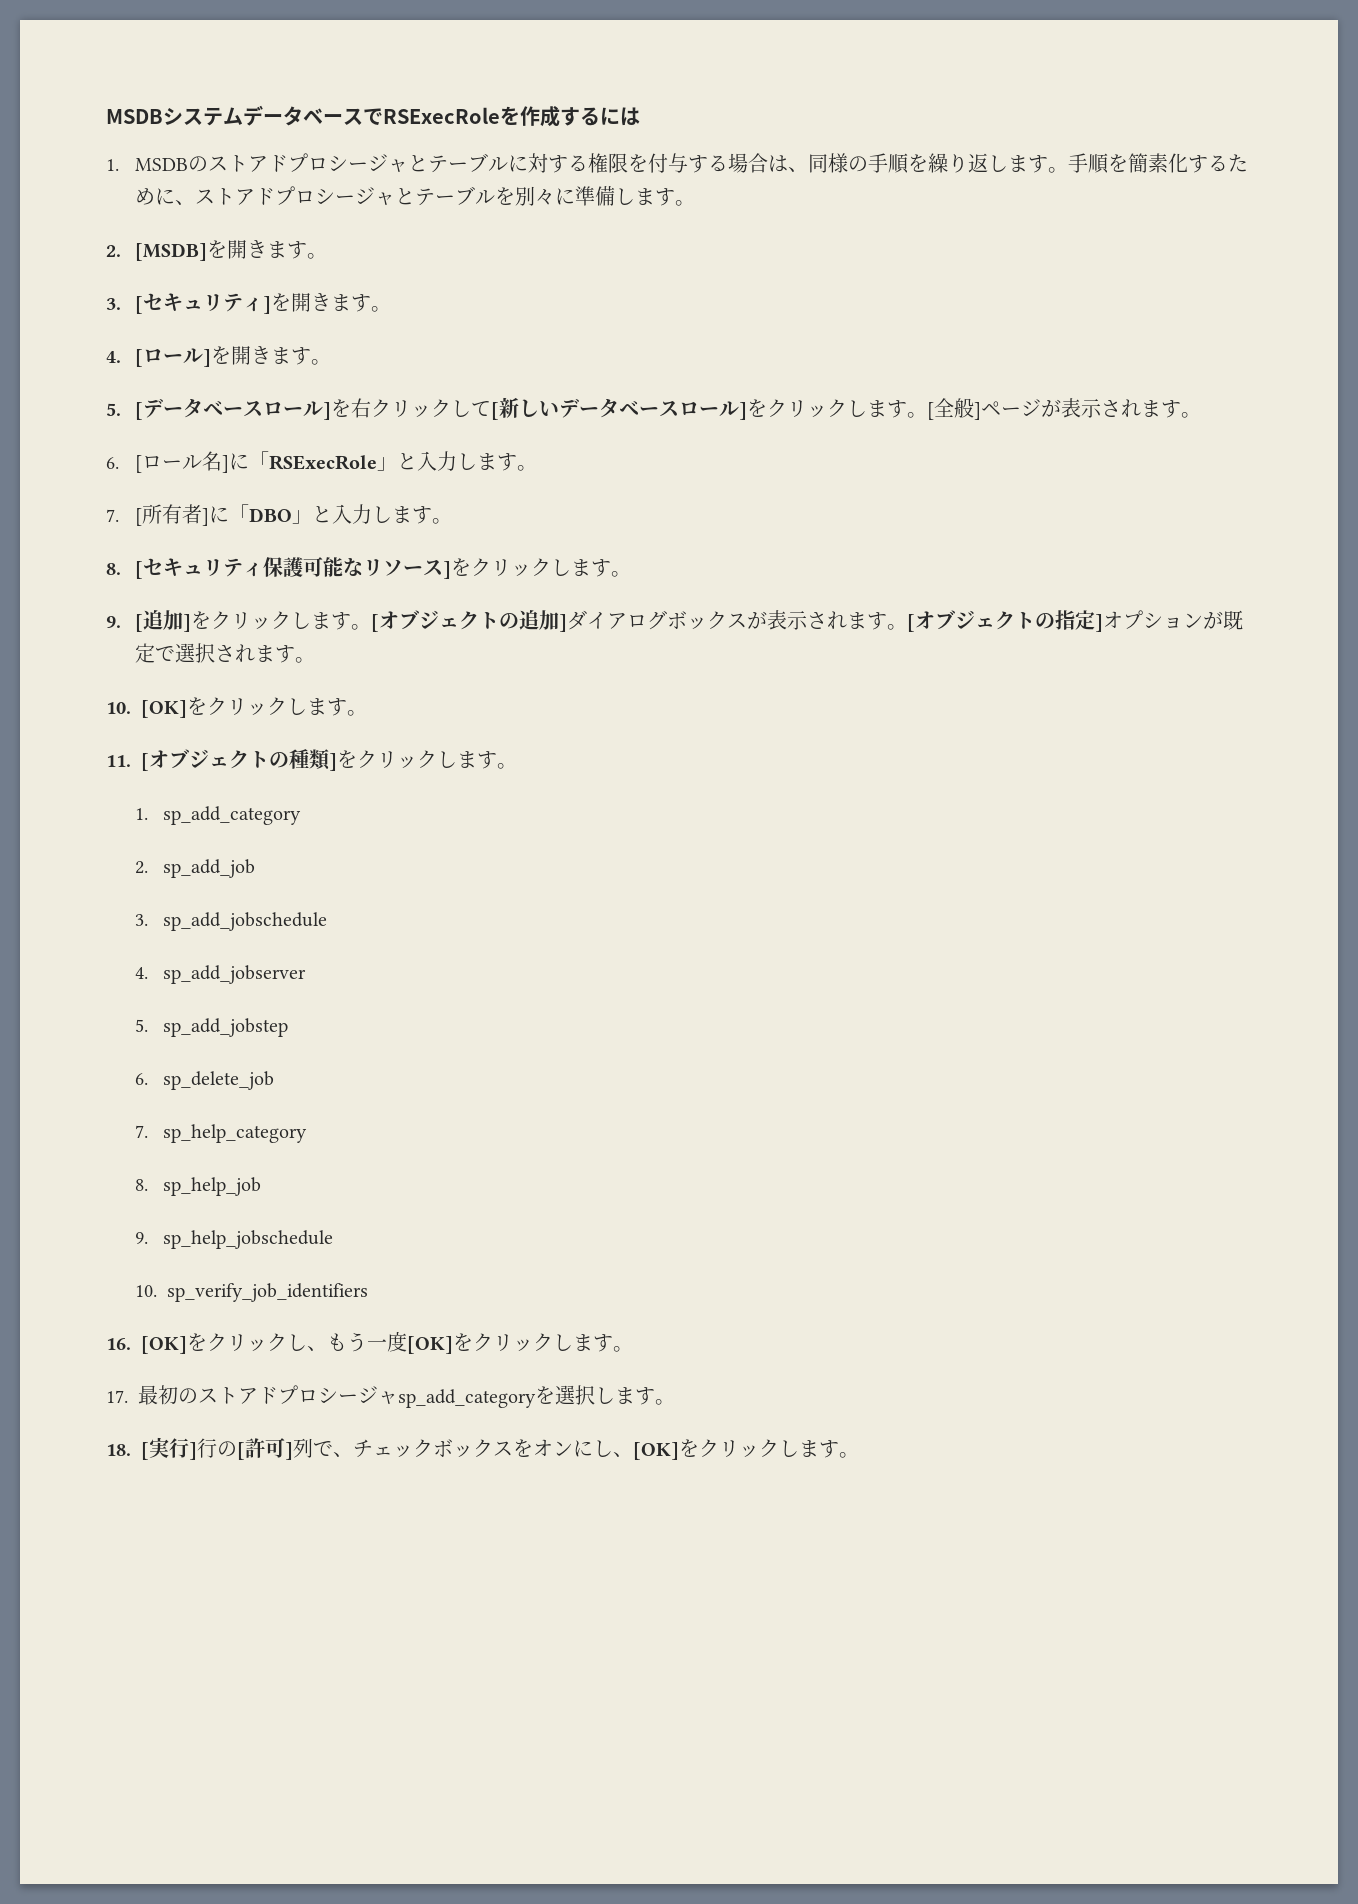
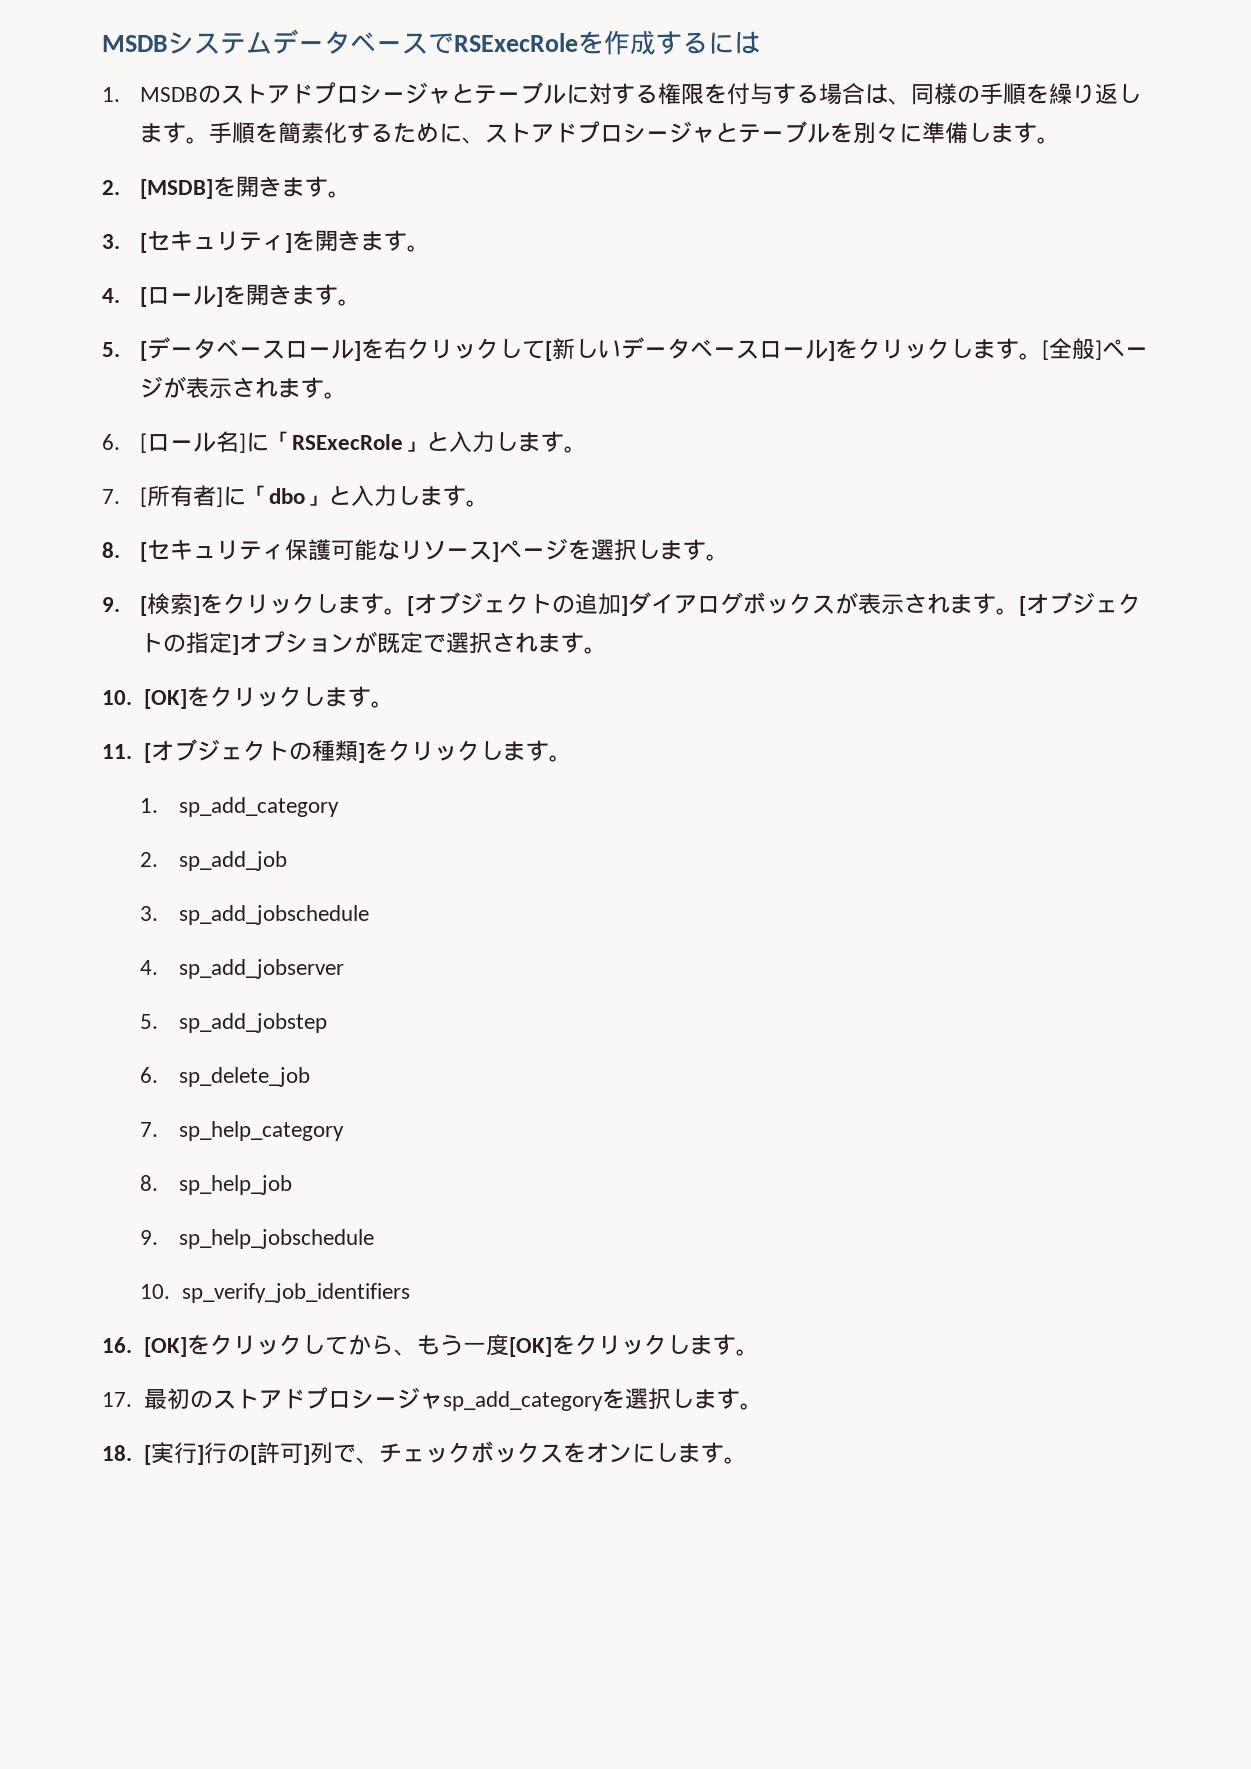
- 7. [所有者]に「DBO」と入力します。
+ 7. [所有者]に「dbo」と入力します。
- 8. [セキュリティ保護可能なリソース]をクリックします。
+ 8. [セキュリティ保護可能なリソース]ページを選択します。
- 9. [追加]をクリックします。
+ 9. [検索]をクリックします。
- 16. [OK]をクリックし、もう一度[OK]をクリックします。
+ 16. [OK]をクリックしてから、もう一度[OK]をクリックします。
- 18. [実行]行の[許可]列で、チェックボックスをオンにし、[OK]をクリックします。
+ 18. [実行]行の[許可]列で、チェックボックスをオンにします。

